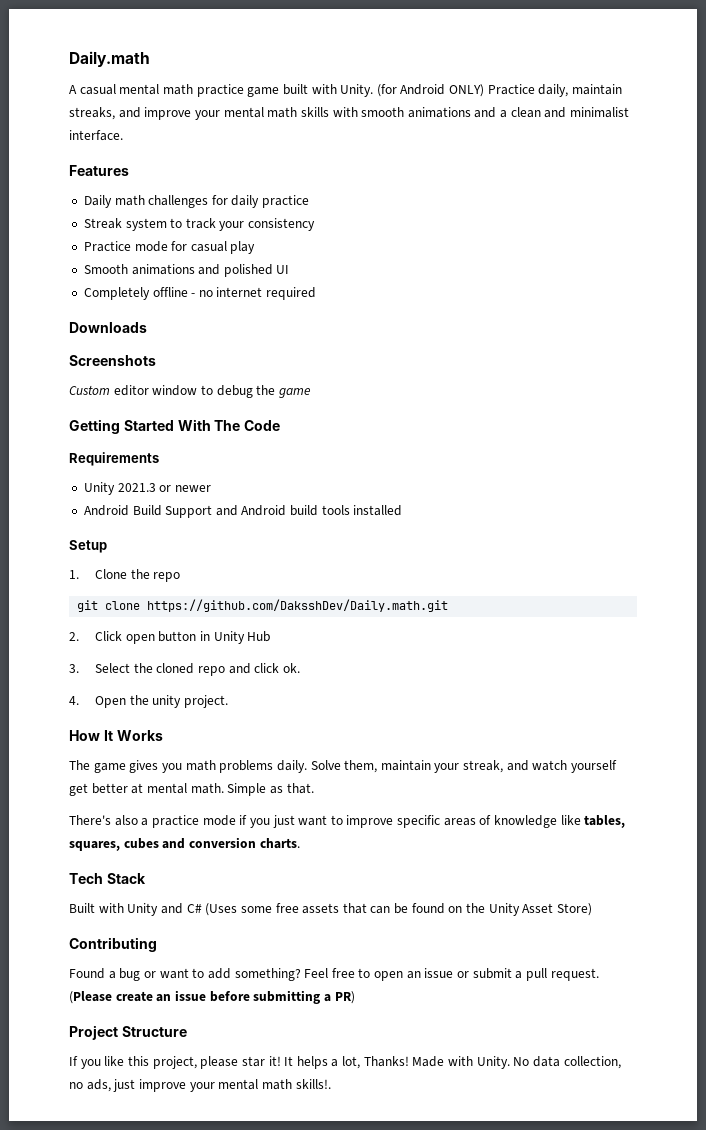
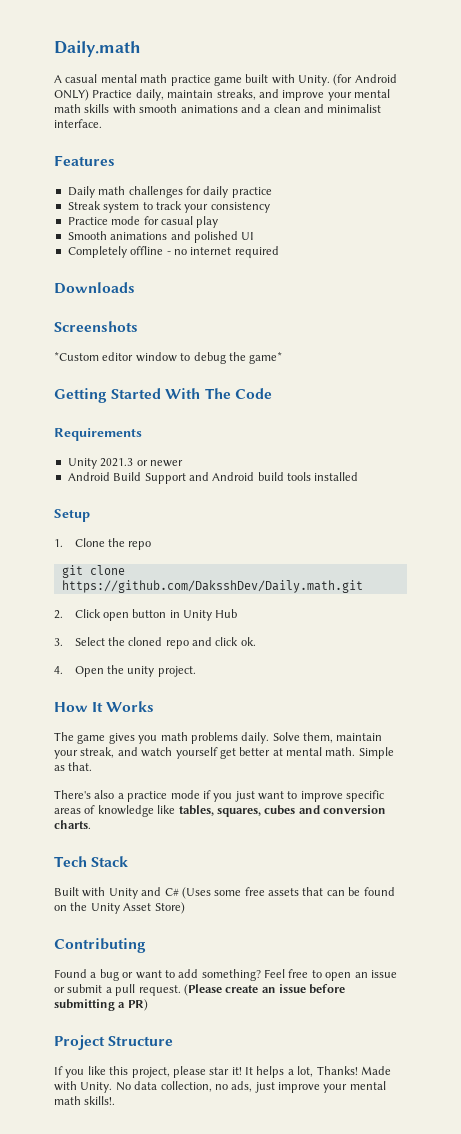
- Custom editor window to debug the game
+ *Custom editor window to debug the game*

